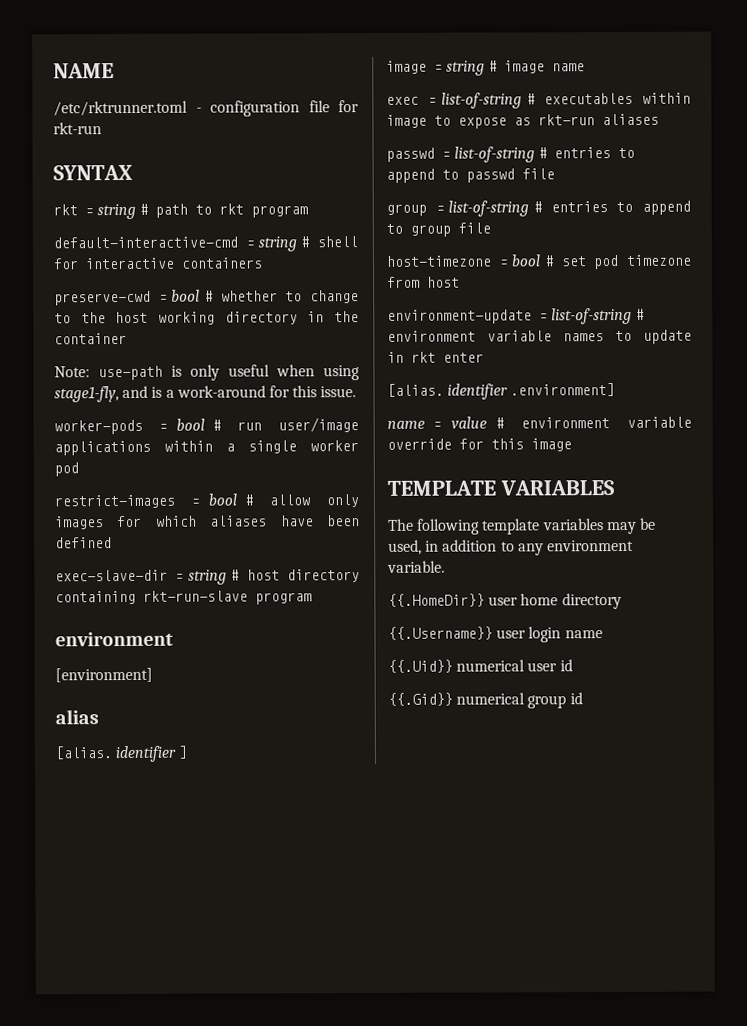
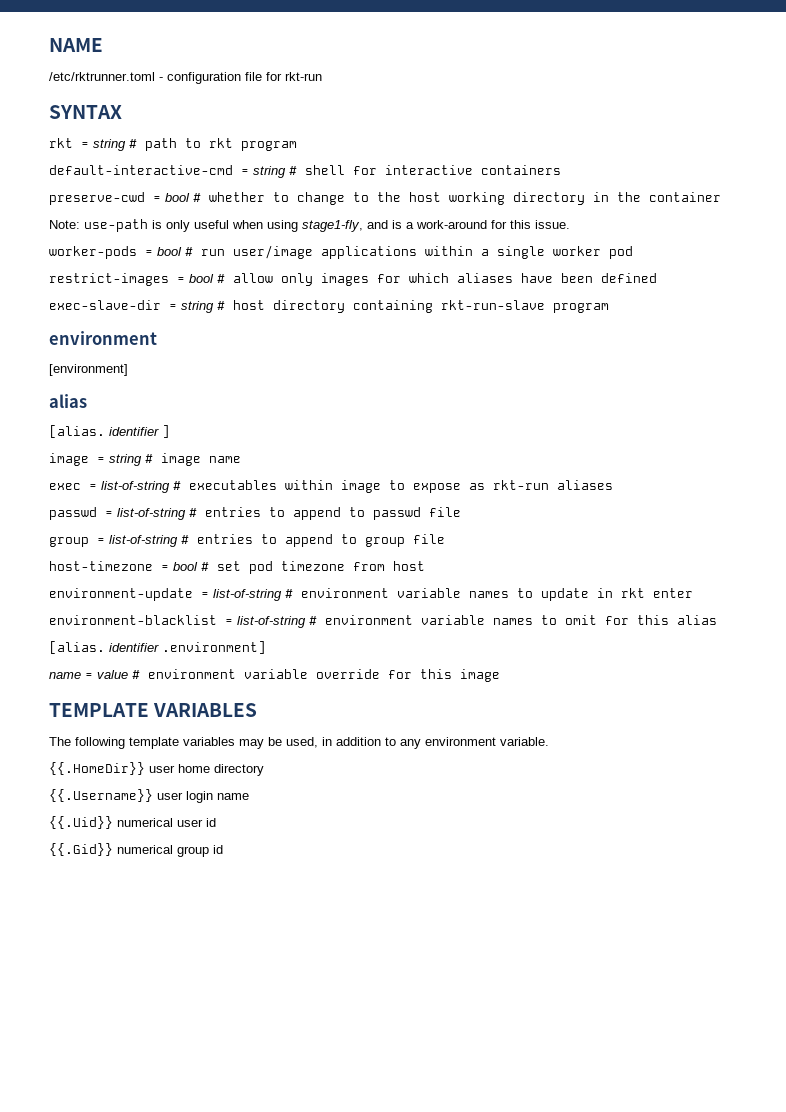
+ environment-blacklist = list-of-string # environment variable names to omit for this alias

